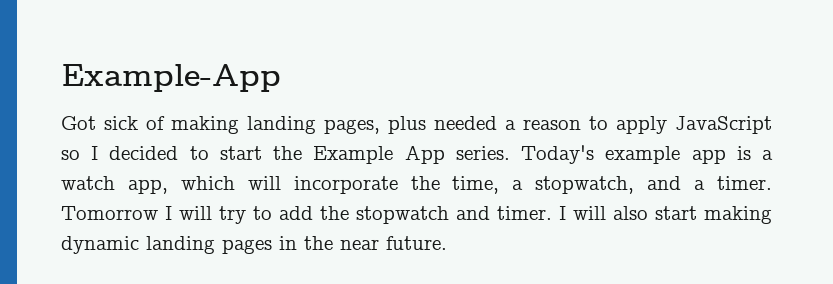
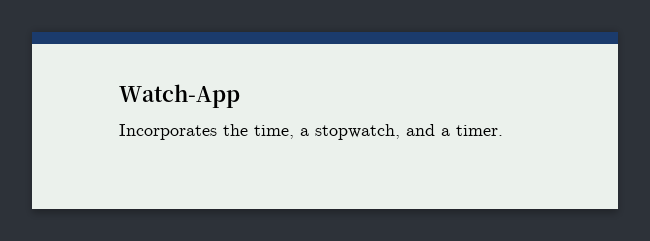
- Example-App
- Got sick of making landing pages, plus needed a reason to apply JavaScript so I decided to start the Example App series. Today's example app is a watch app, which will incorporate the time, a stopwatch, and a timer. Tomorrow I will try to add the stopwatch and timer. I will also start making dynamic landing pages in the near future.
+ Watch-App
+ Incorporates the time, a stopwatch, and a timer.

